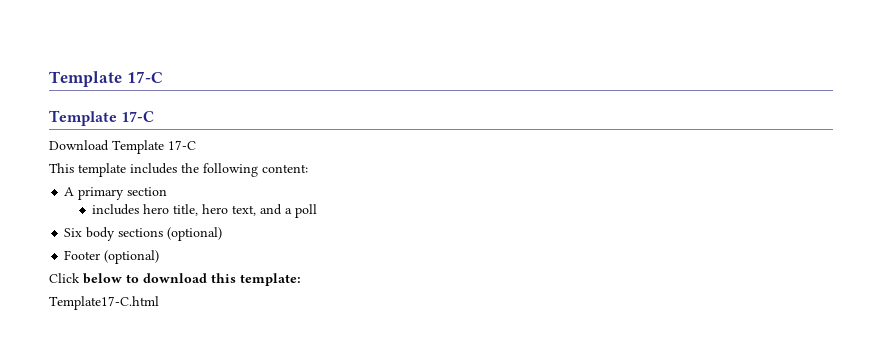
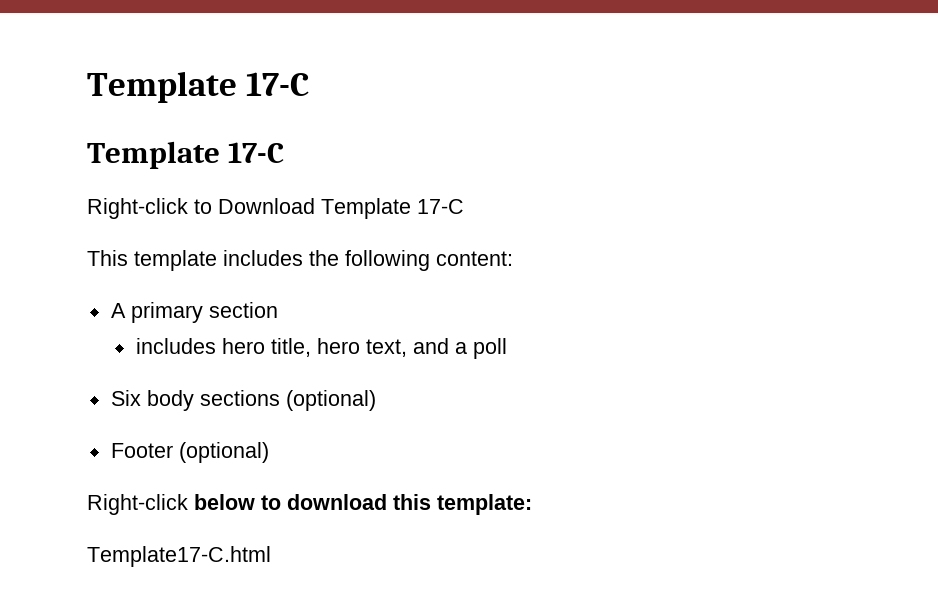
- Download Template 17-C
+ Right-click to Download Template 17-C
- Click below to download this template:
+ Right-click below to download this template:

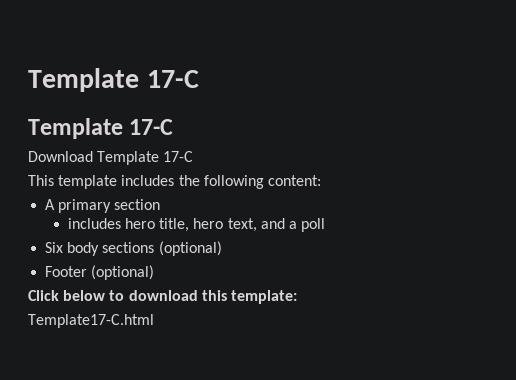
- Right-click to Download Template 17-C
+ Download Template 17-C
- Right-click below to download this template:
+ Click below to download this template:

